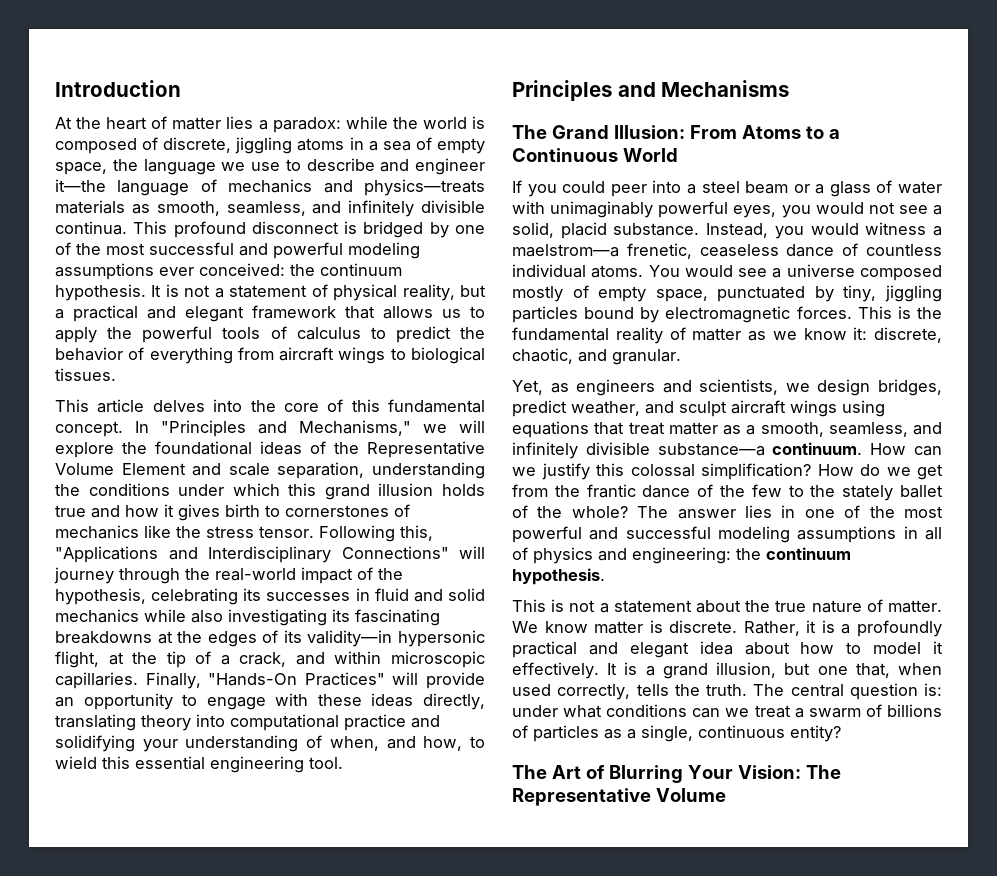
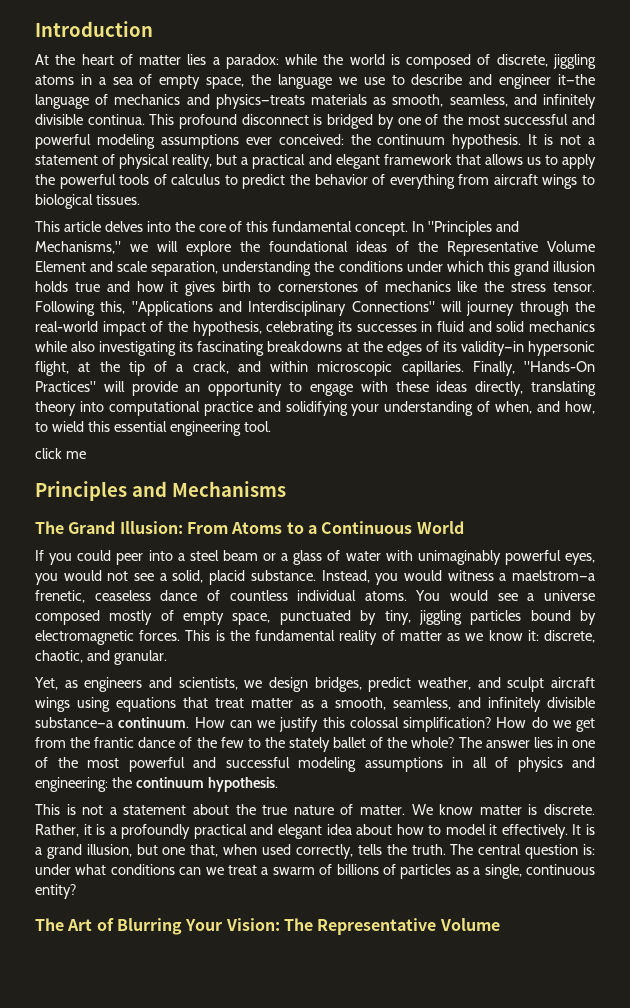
+ click me

